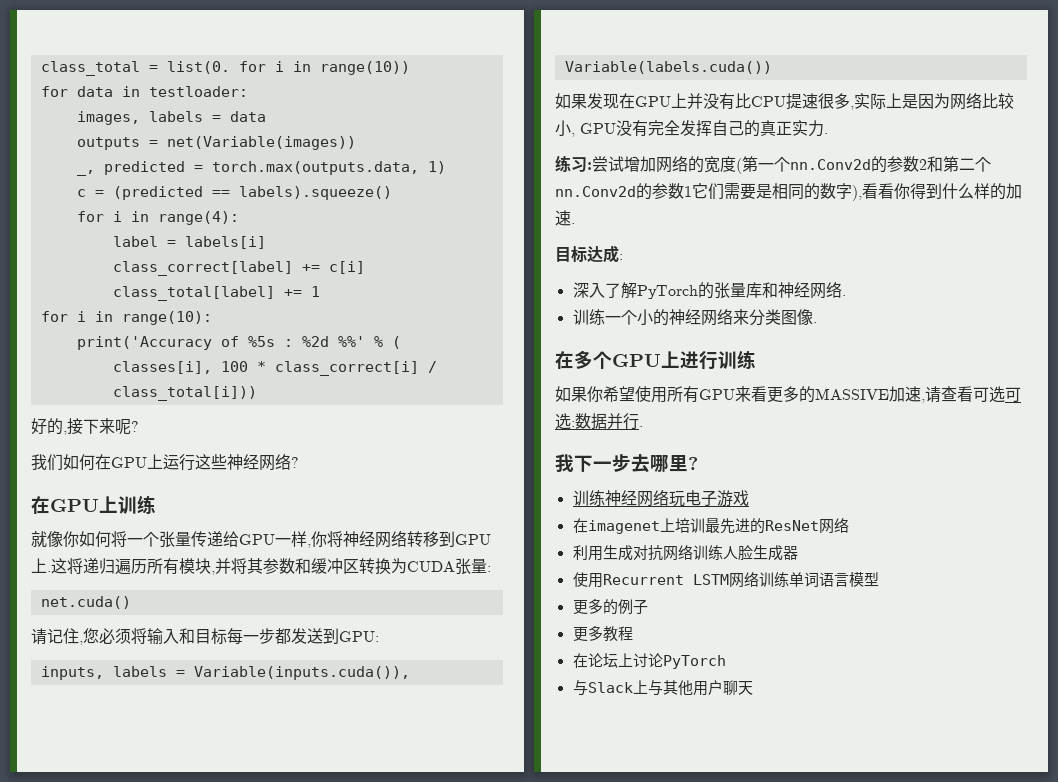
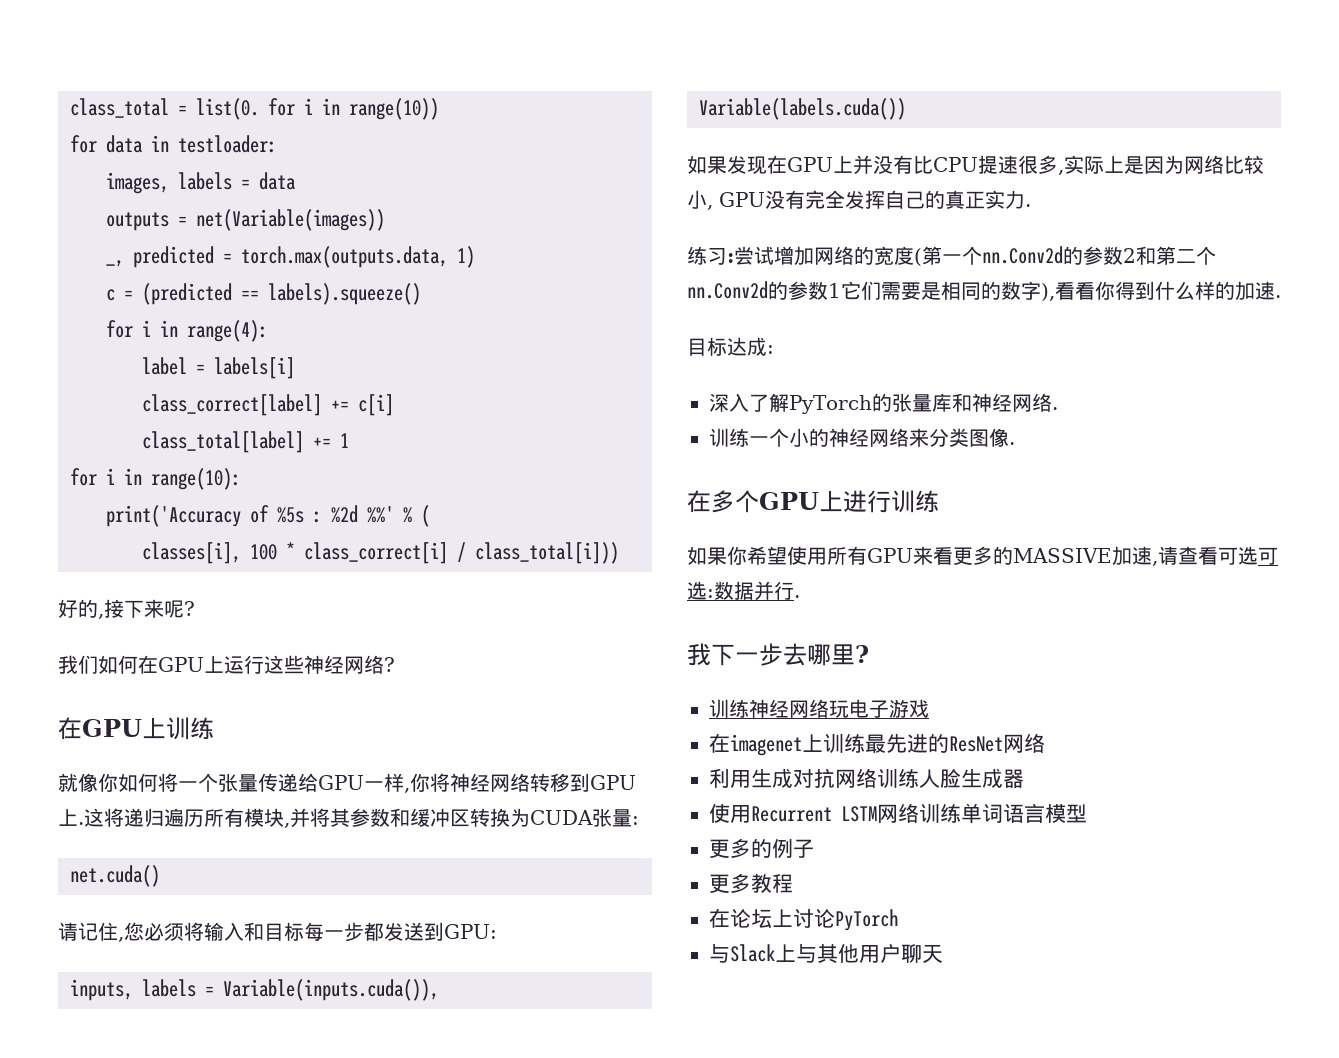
- 在imagenet上培训最先进的ResNet网络
+ 在imagenet上训练最先进的ResNet网络

